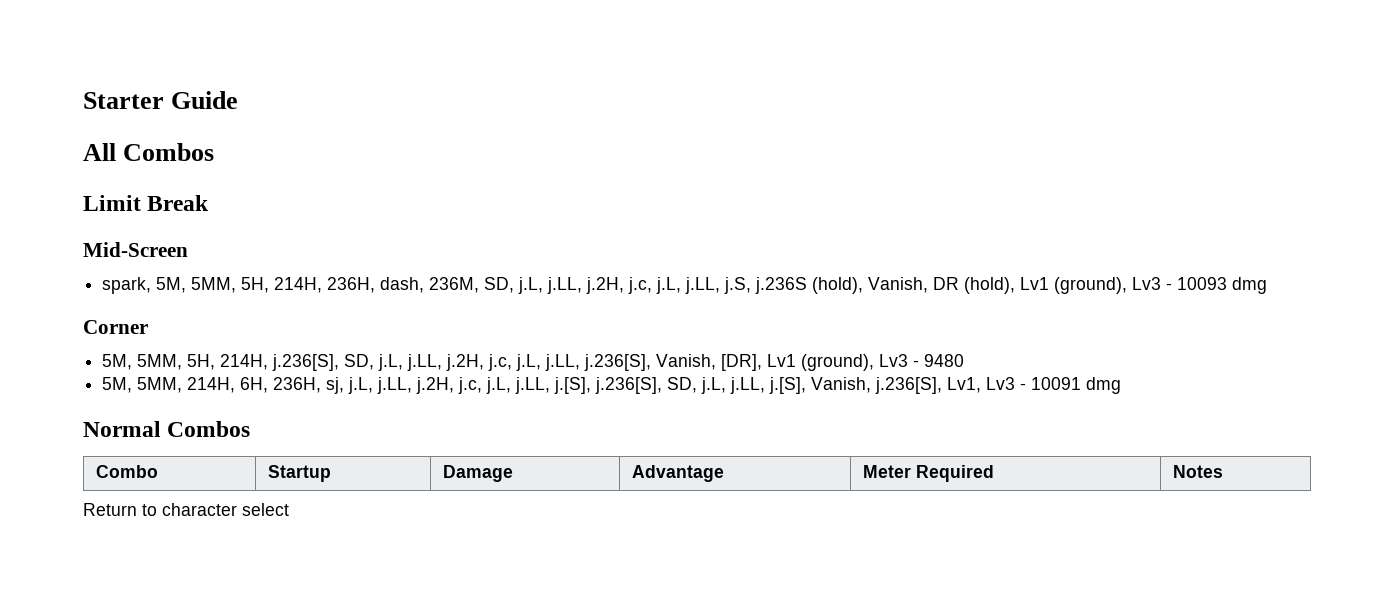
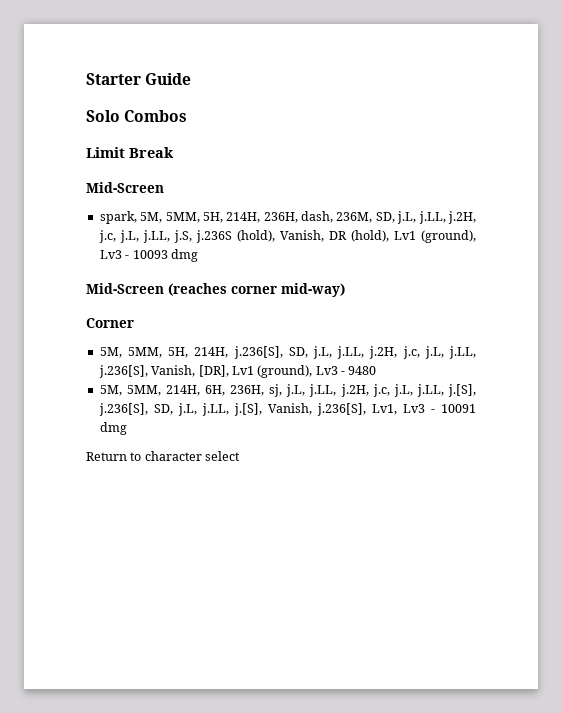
- All Combos
+ Solo Combos
+ Mid-Screen (reaches corner mid-way)
- Normal Combos
- Combo | Startup | Damage | Advantage | Meter Required | Notes

